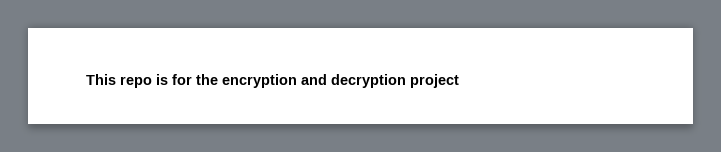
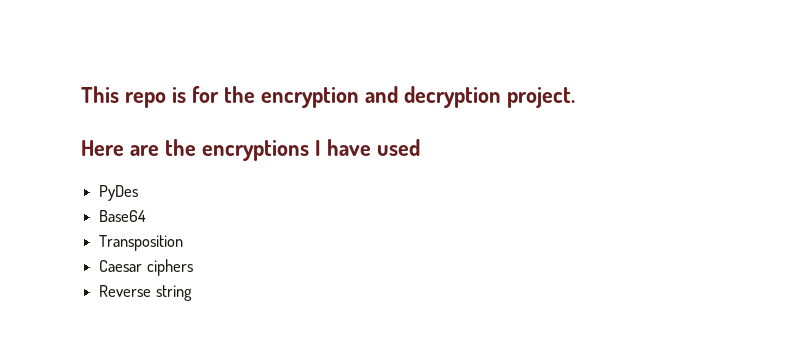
- This repo is for the encryption and decryption project
+ This repo is for the encryption and decryption project.
+ Here are the encryptions I have used
+ PyDes
+ Base64
+ Transposition
+ Caesar ciphers
+ Reverse string

